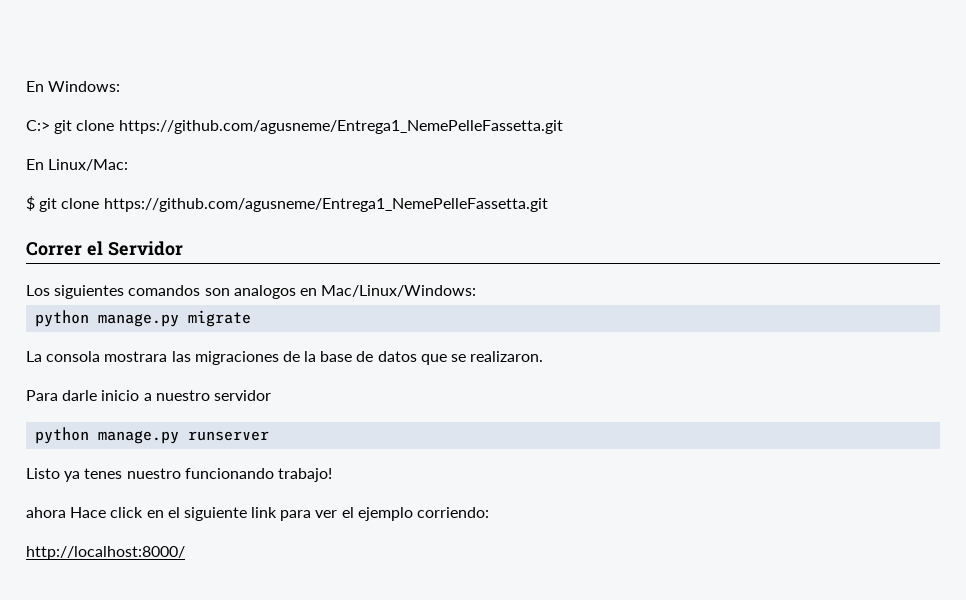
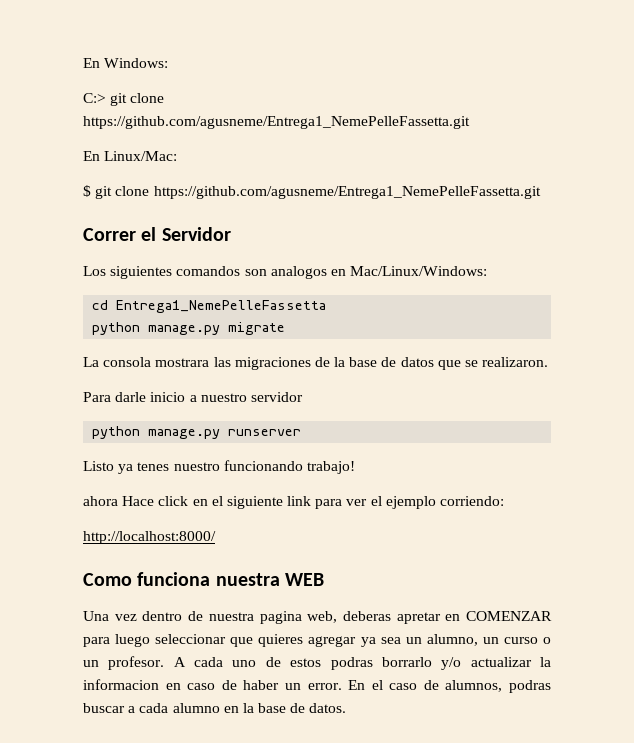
+ cd Entrega1_NemePelleFassetta
+ Como funciona nuestra WEB
+ Una vez dentro de nuestra pagina web, deberas apretar en COMENZAR para luego seleccionar que quieres agregar ya sea un alumno, un curso o un profesor. A cada uno de estos podras borrarlo y/o actualizar la informacion en caso de haber un error. En el caso de alumnos, podras buscar a cada alumno en la base de datos.

